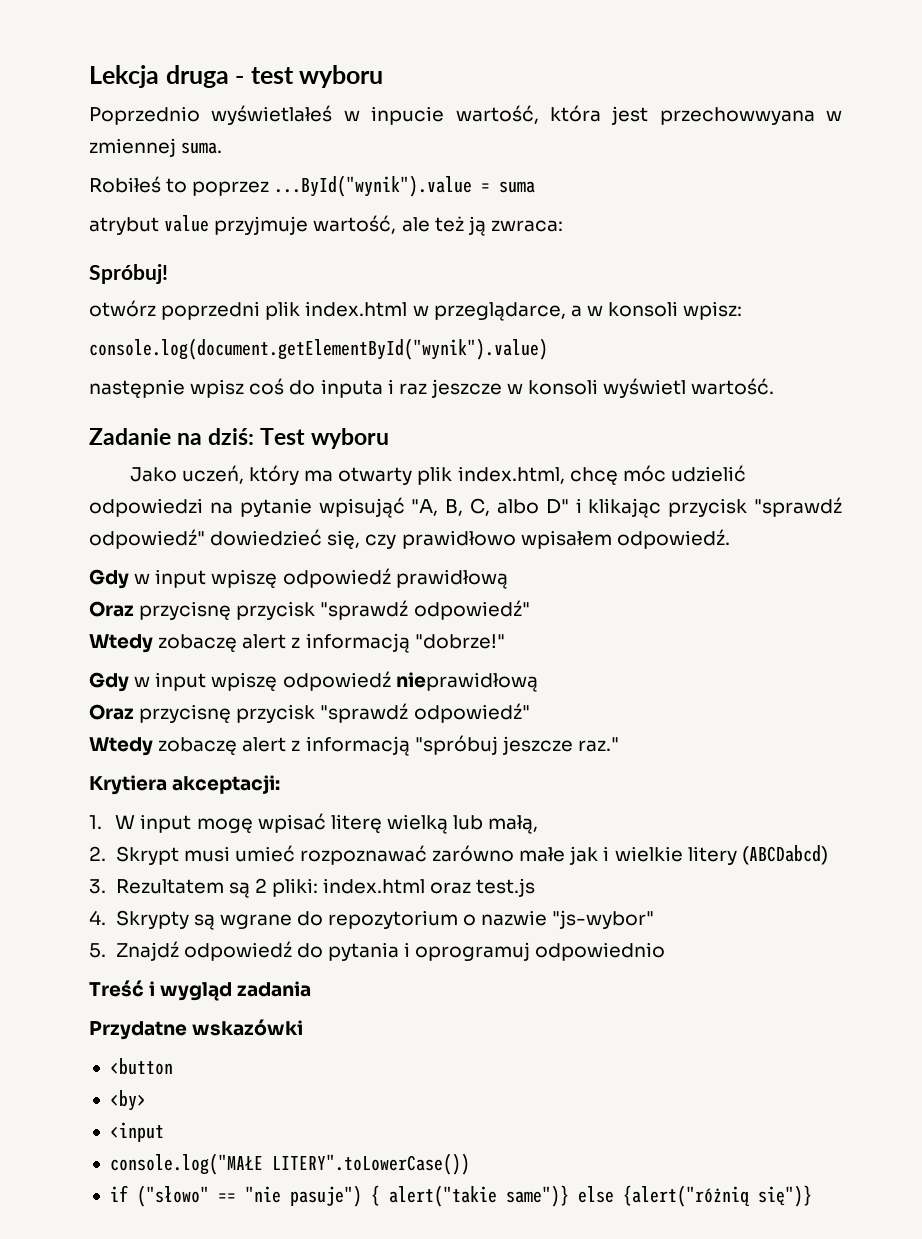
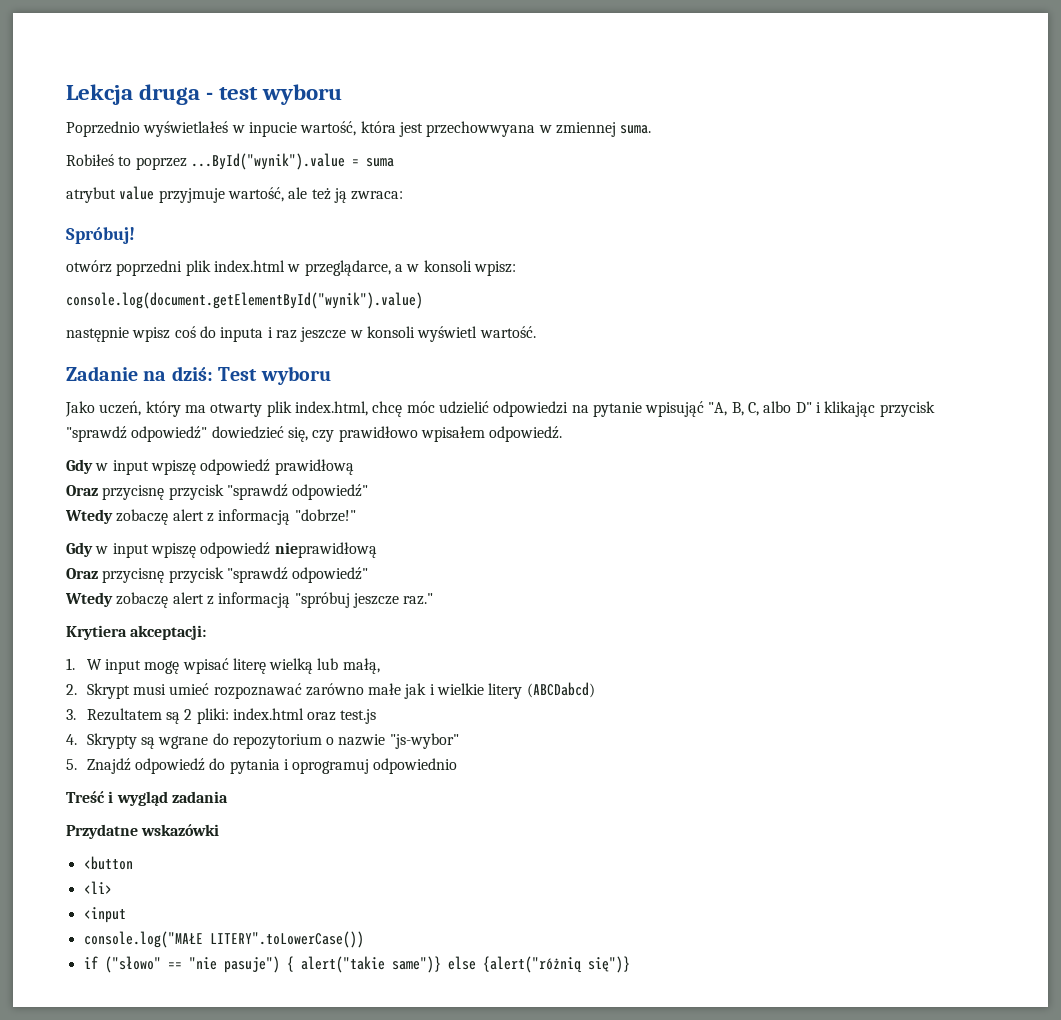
- <by>
+ <li>

